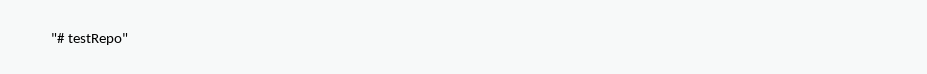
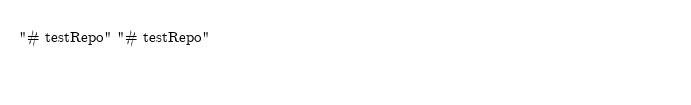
- "# testRepo"
+ "# testRepo" "# testRepo"

